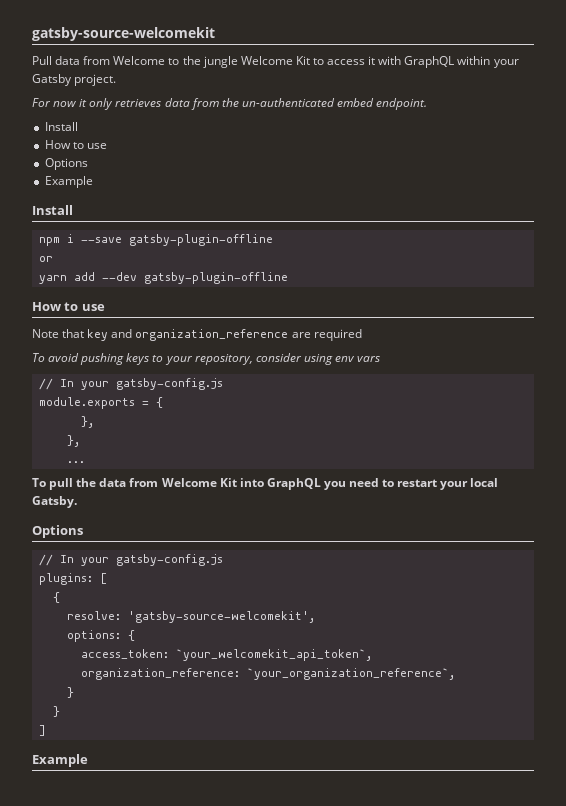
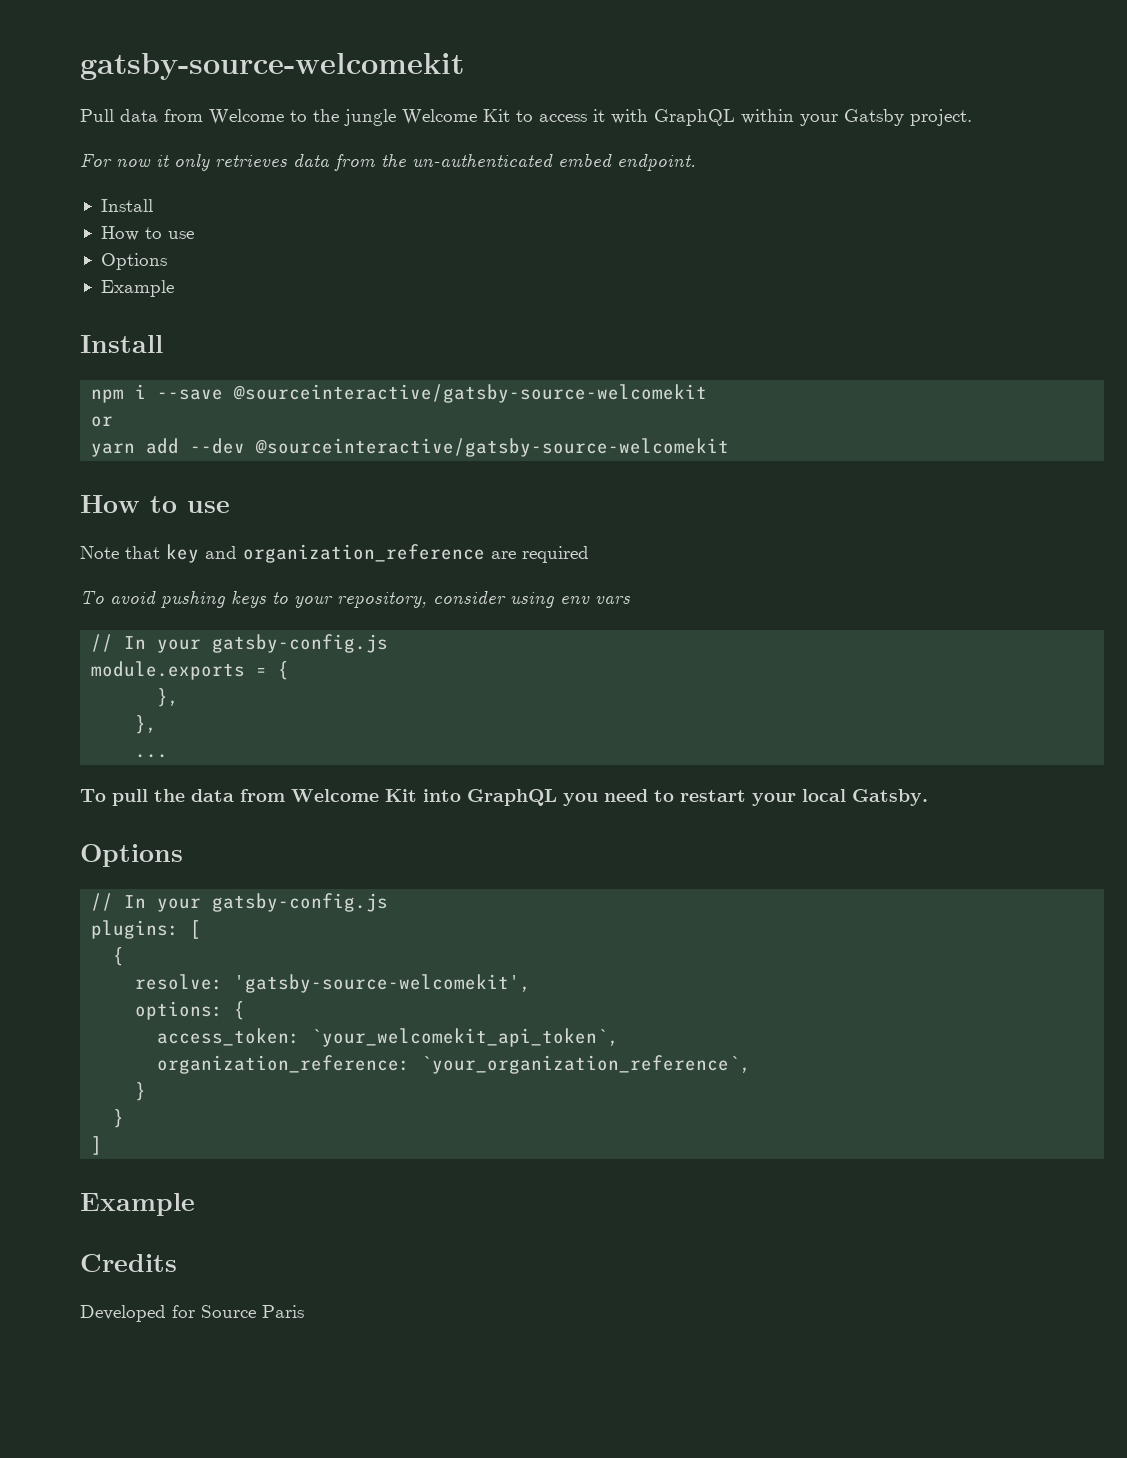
- npm i --save gatsby-plugin-offline
+ npm i --save @sourceinteractive/gatsby-source-welcomekit
- yarn add --dev gatsby-plugin-offline
+ yarn add --dev @sourceinteractive/gatsby-source-welcomekit
+ Credits
+ Developed for Source Paris

